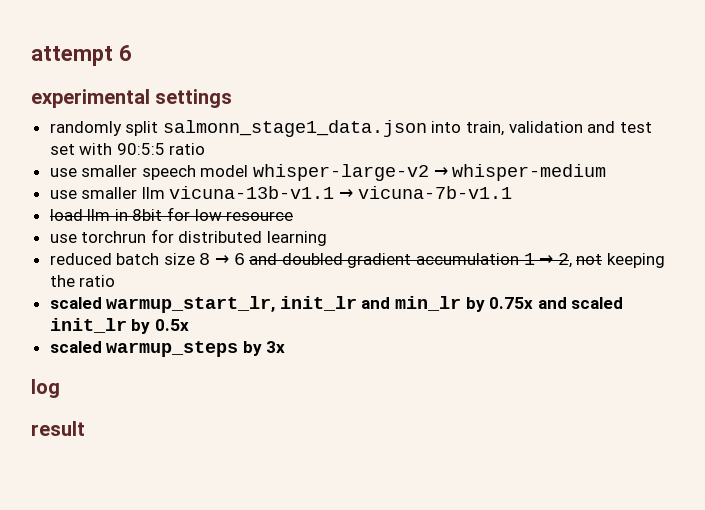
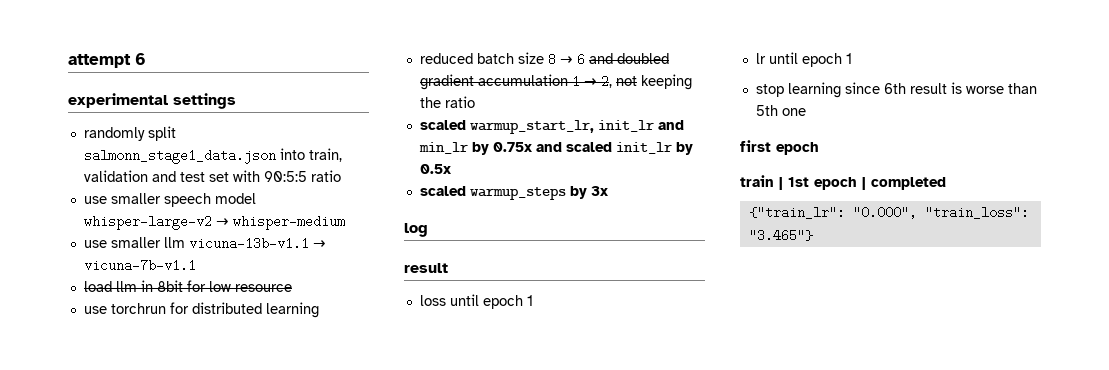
+ loss until epoch 1
+ lr until epoch 1
+ stop learning since 6th result is worse than 5th one
+ first epoch
+ train | 1st epoch | completed
+ {"train_lr": "0.000", "train_loss": "3.465"}

